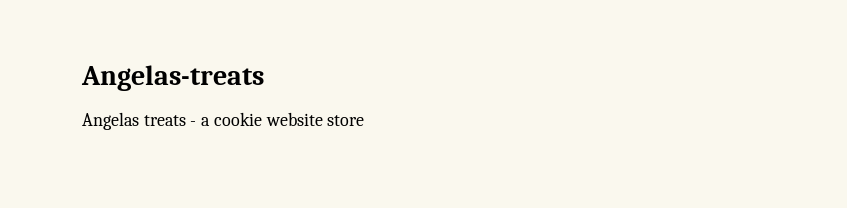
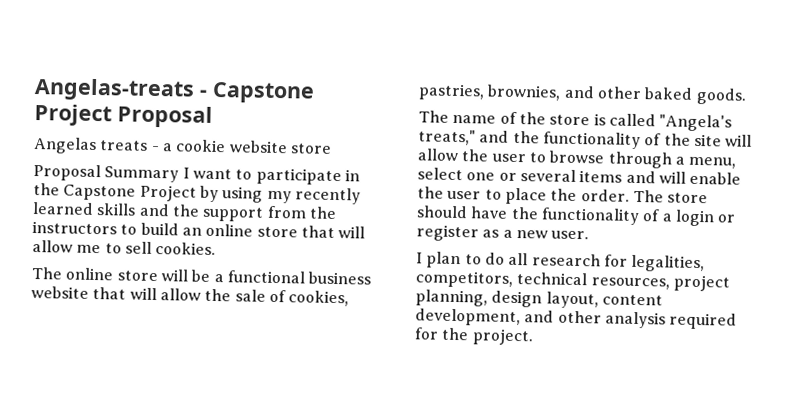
- Angelas-treats
+ Angelas-treats - Capstone Project Proposal
+ Proposal Summary I want to participate in the Capstone Project by using my recently learned skills and the support from the instructors to build an online store that will allow me to sell cookies.
+ The online store will be a functional business website that will allow the sale of cookies, pastries, brownies, and other baked goods.
+ The name of the store is called "Angela's treats," and the functionality of the site will allow the user to browse through a menu, select one or several items and will enable the user to place the order. The store should have the functionality of a login or register as a new user.
+ I plan to do all research for legalities, competitors, technical resources, project planning, design layout, content development, and other analysis required for the project.

